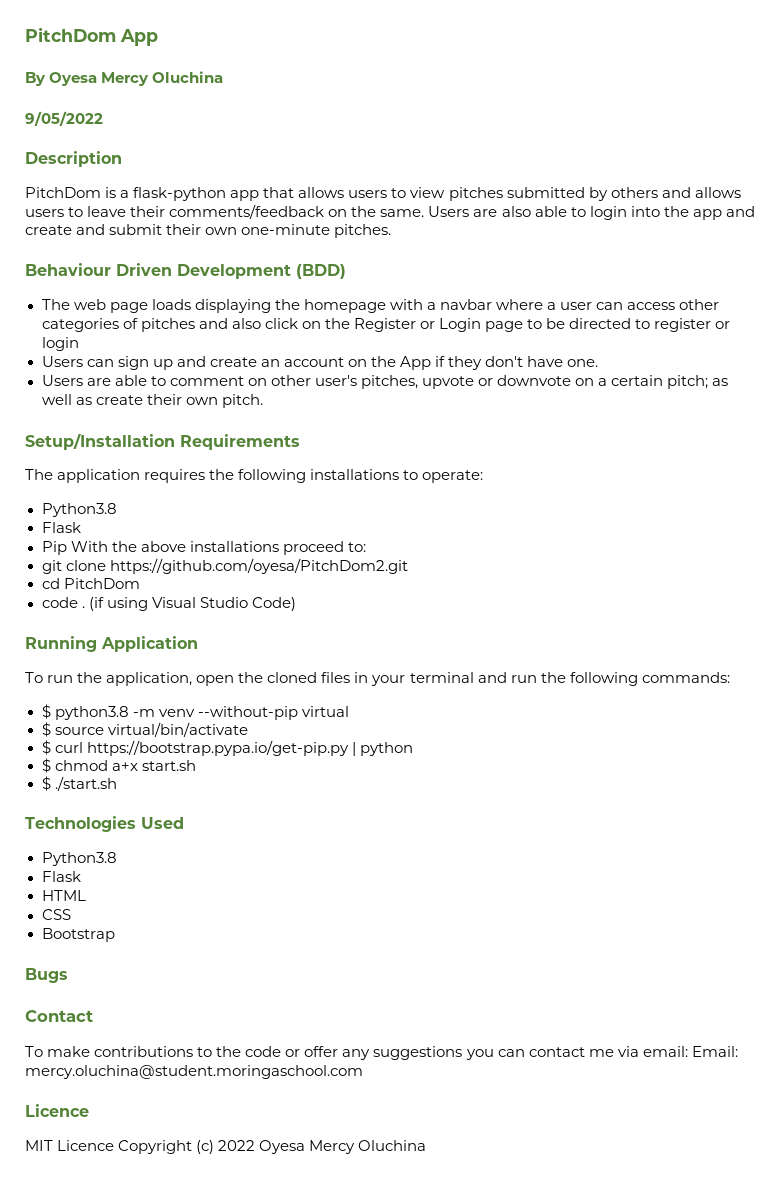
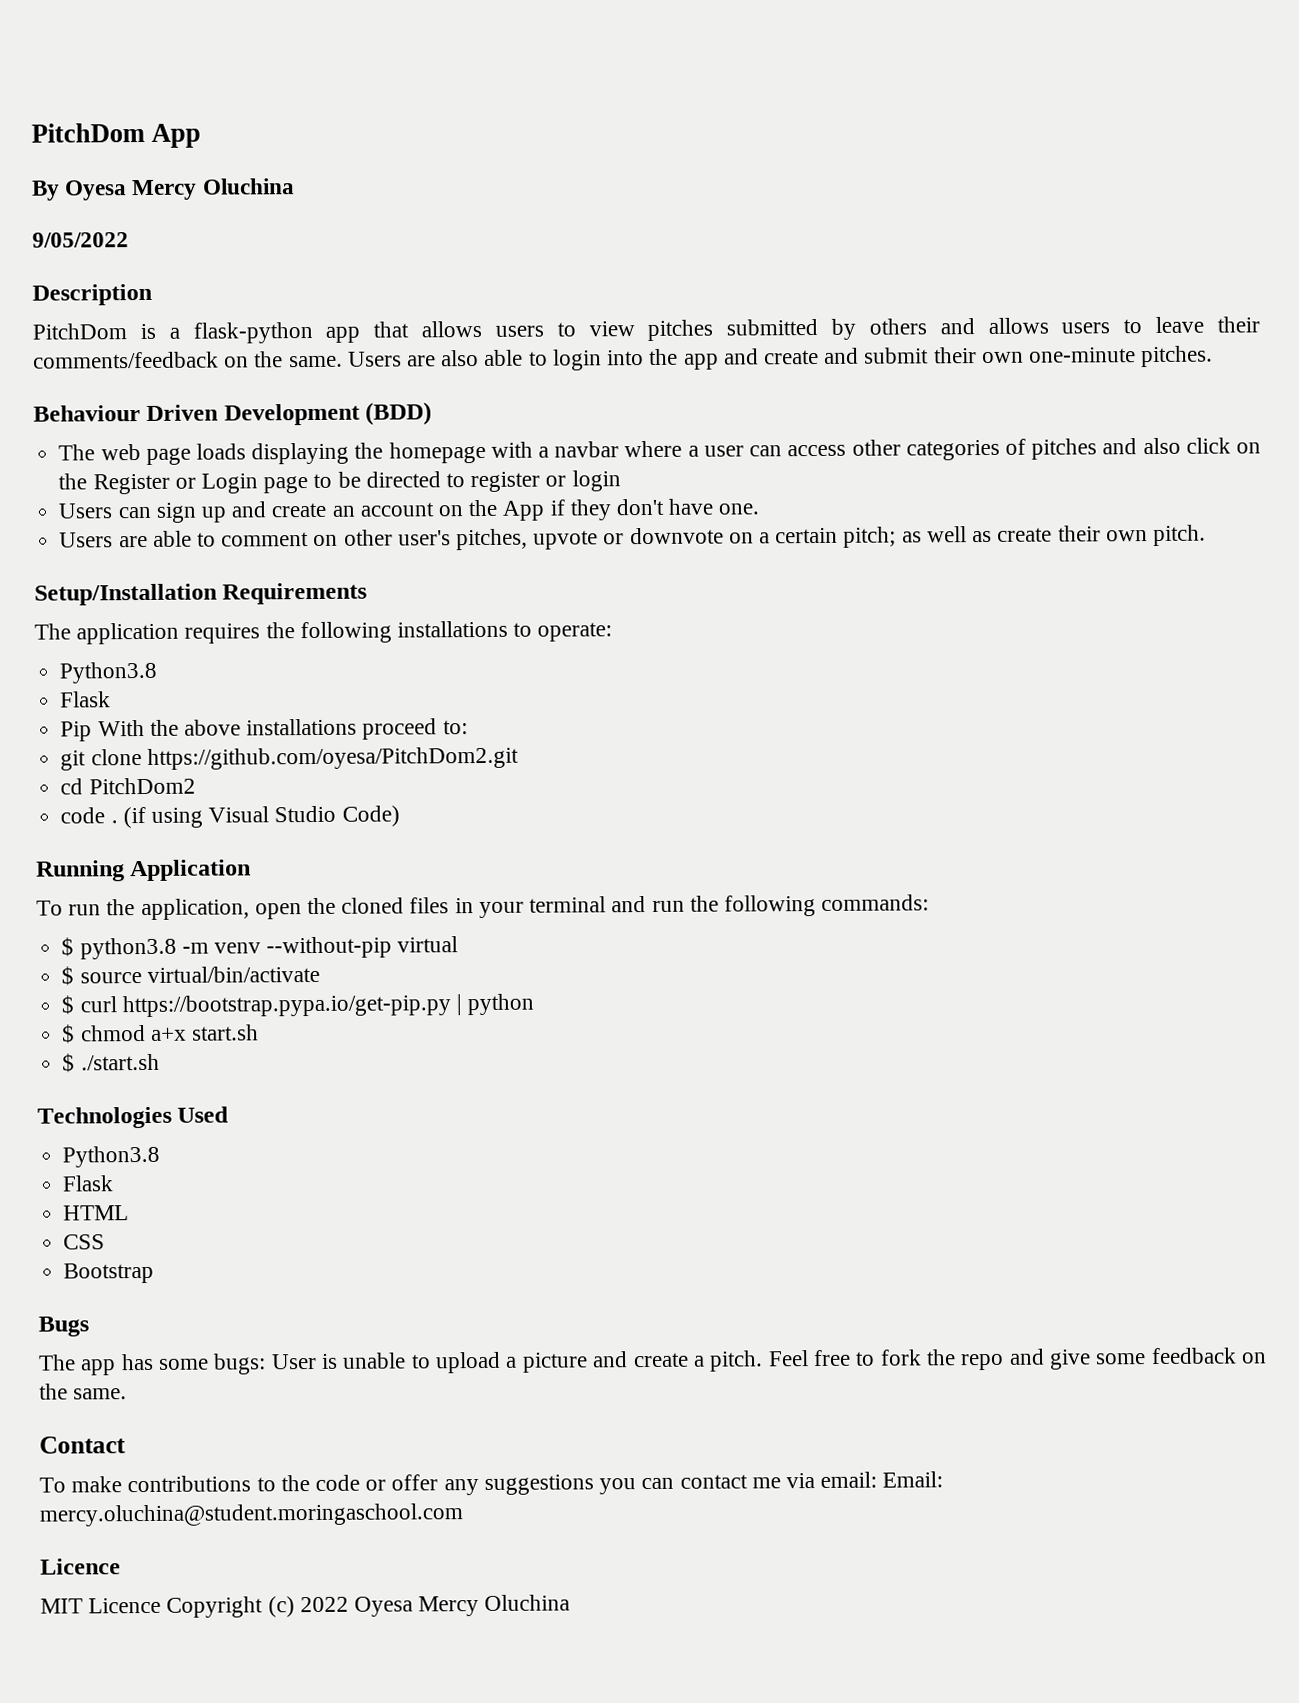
- cd PitchDom
+ cd PitchDom2
+ The app has some bugs: User is unable to upload a picture and create a pitch. Feel free to fork the repo and give some feedback on the same.

